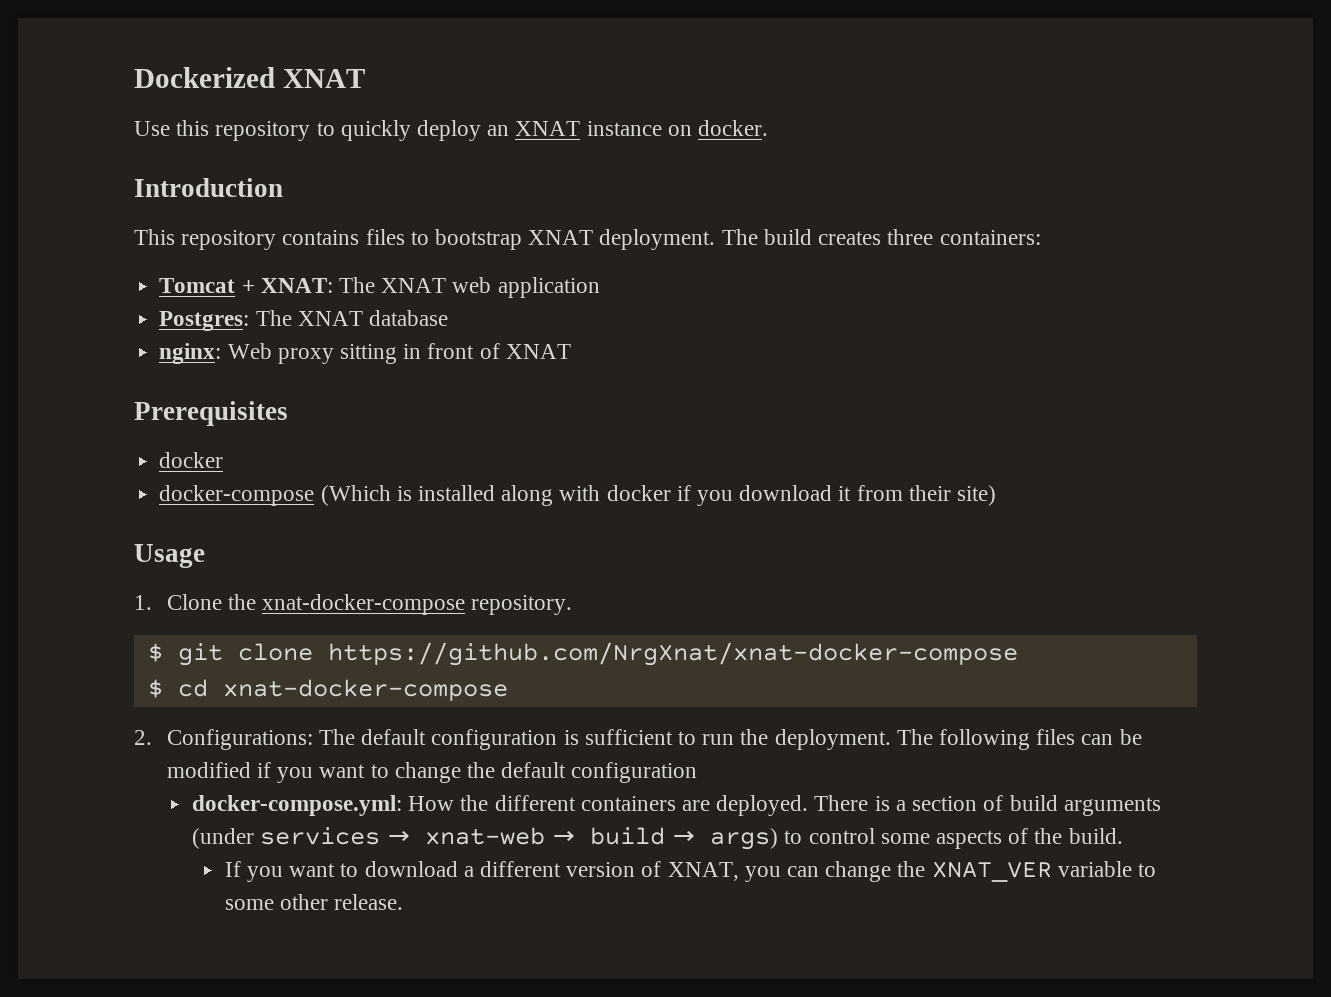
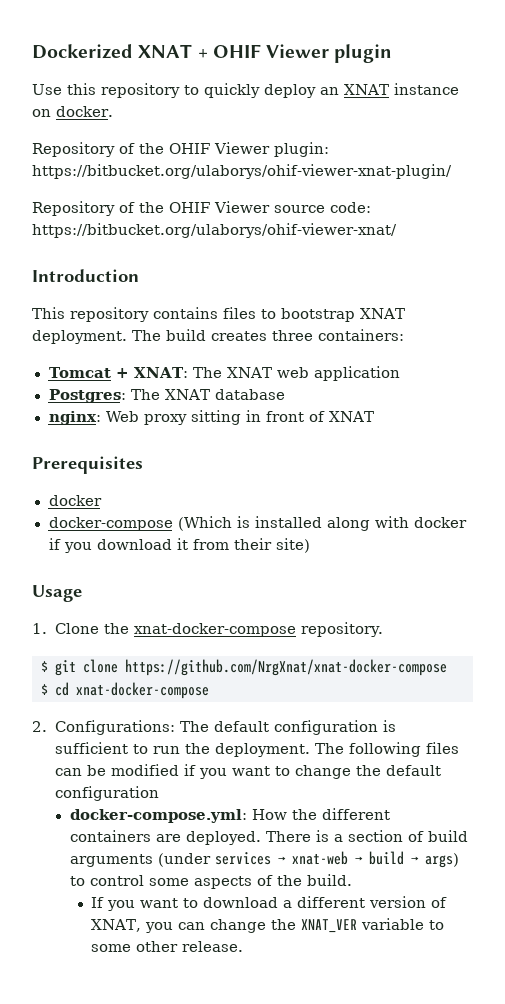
- Dockerized XNAT
+ Dockerized XNAT + OHIF Viewer plugin
+ Repository of the OHIF Viewer plugin: https://bitbucket.org/ulaborys/ohif-viewer-xnat-plugin/
+ Repository of the OHIF Viewer source code: https://bitbucket.org/ulaborys/ohif-viewer-xnat/

